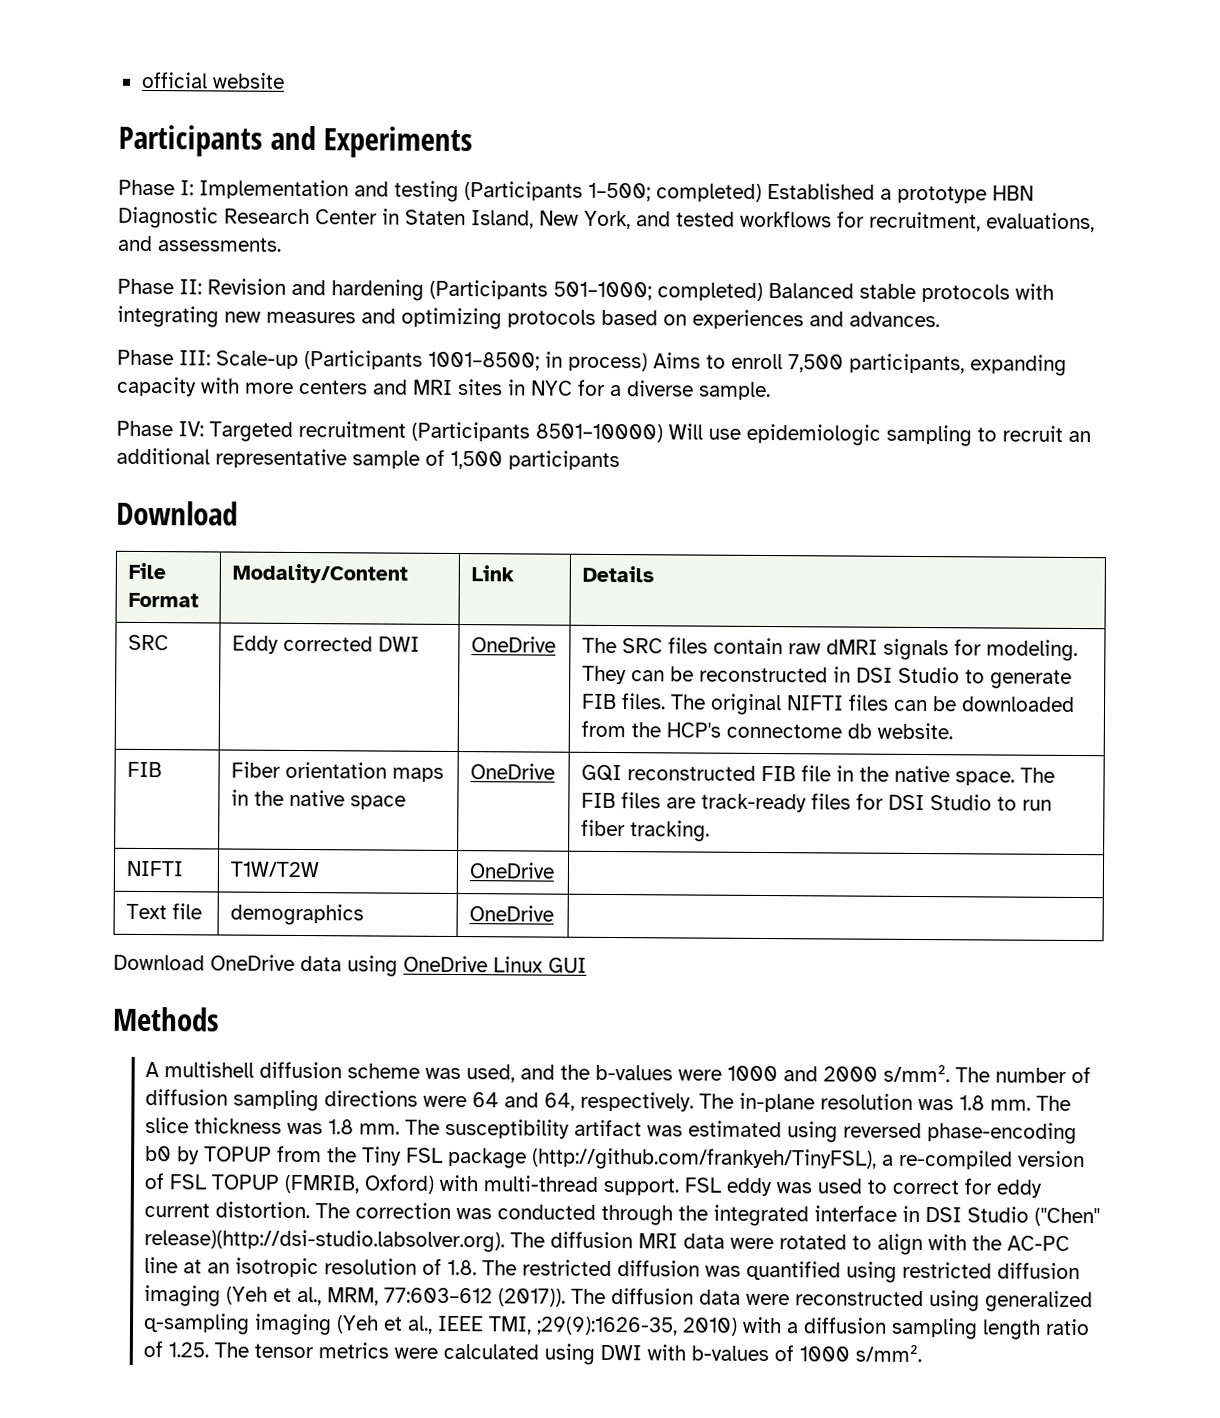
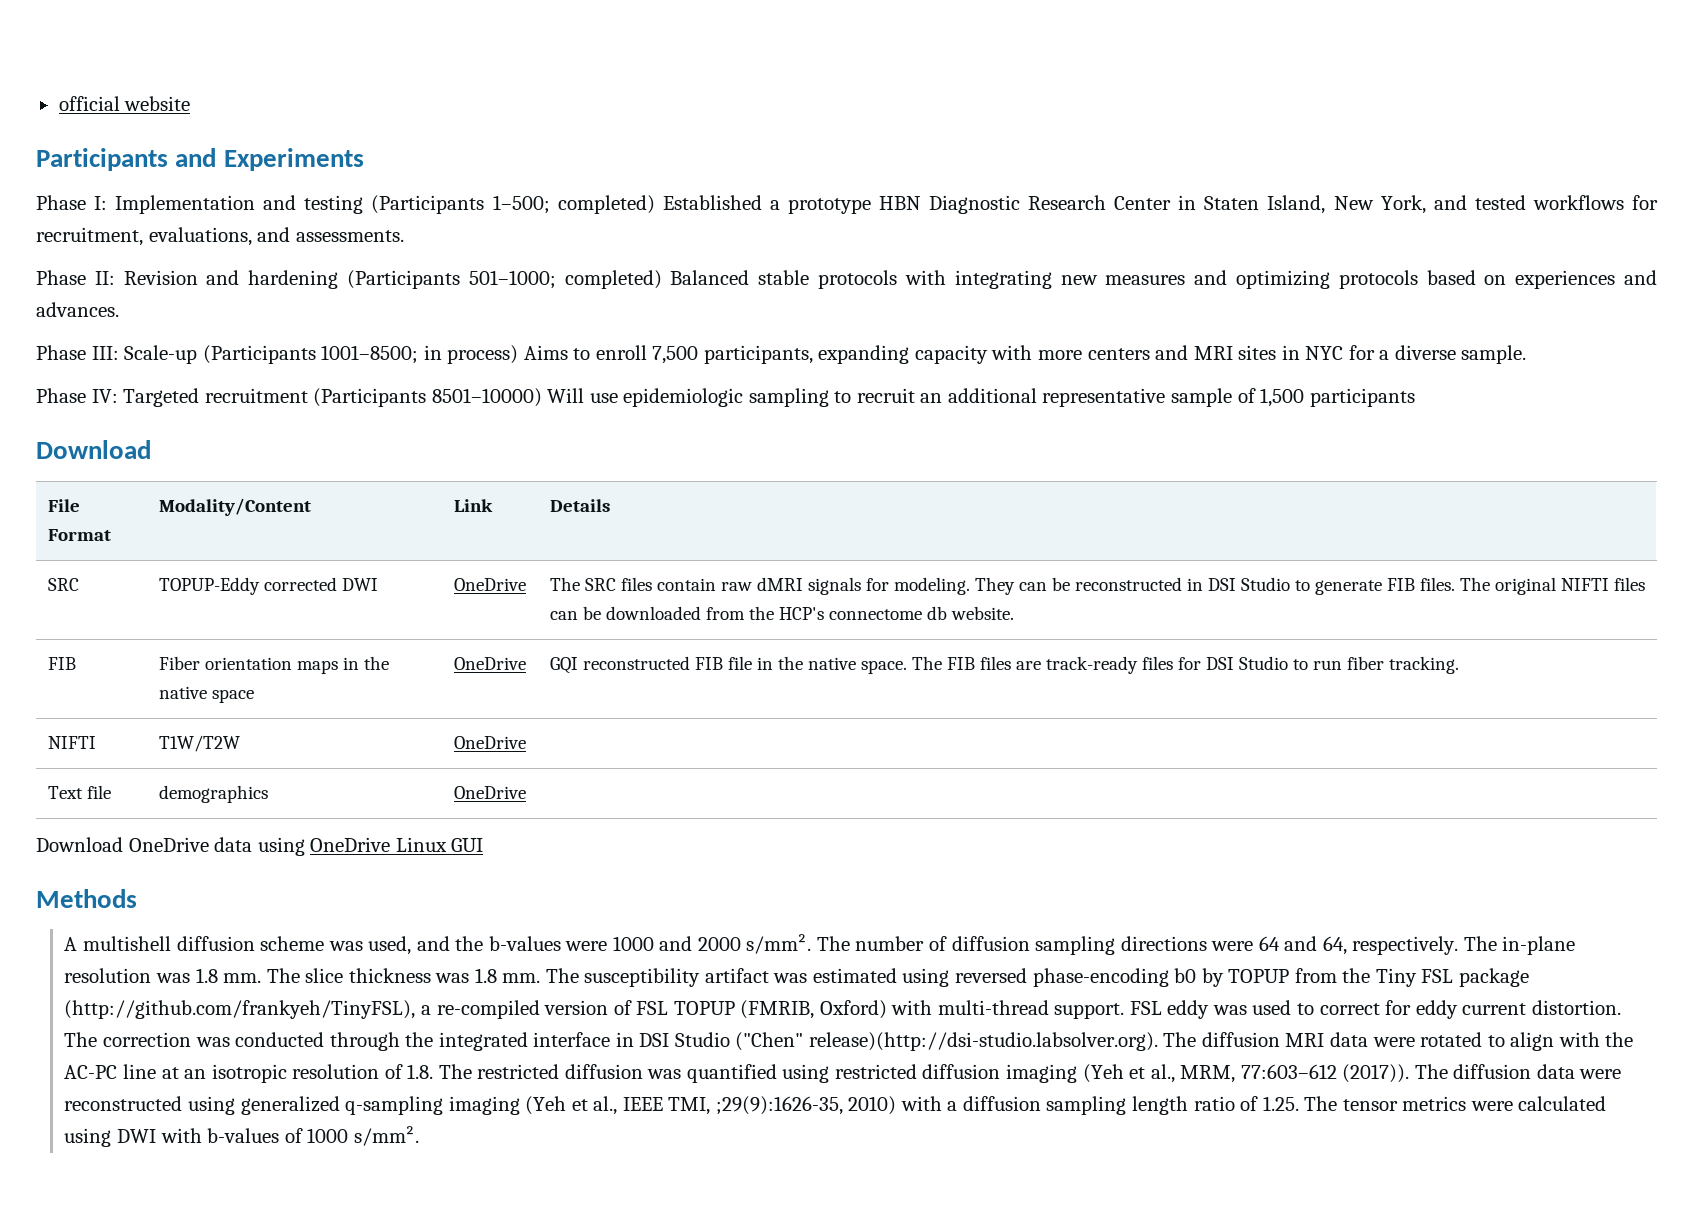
- SRC | Eddy corrected DWI | OneDrive | The SRC files contain raw dMRI signals for modeling. They can be reconstructed in DSI Studio to generate FIB files. The original NIFTI files can be downloaded from the HCP's connectome db website.
+ SRC | TOPUP-Eddy corrected DWI | OneDrive | The SRC files contain raw dMRI signals for modeling. They can be reconstructed in DSI Studio to generate FIB files. The original NIFTI files can be downloaded from the HCP's connectome db website.

